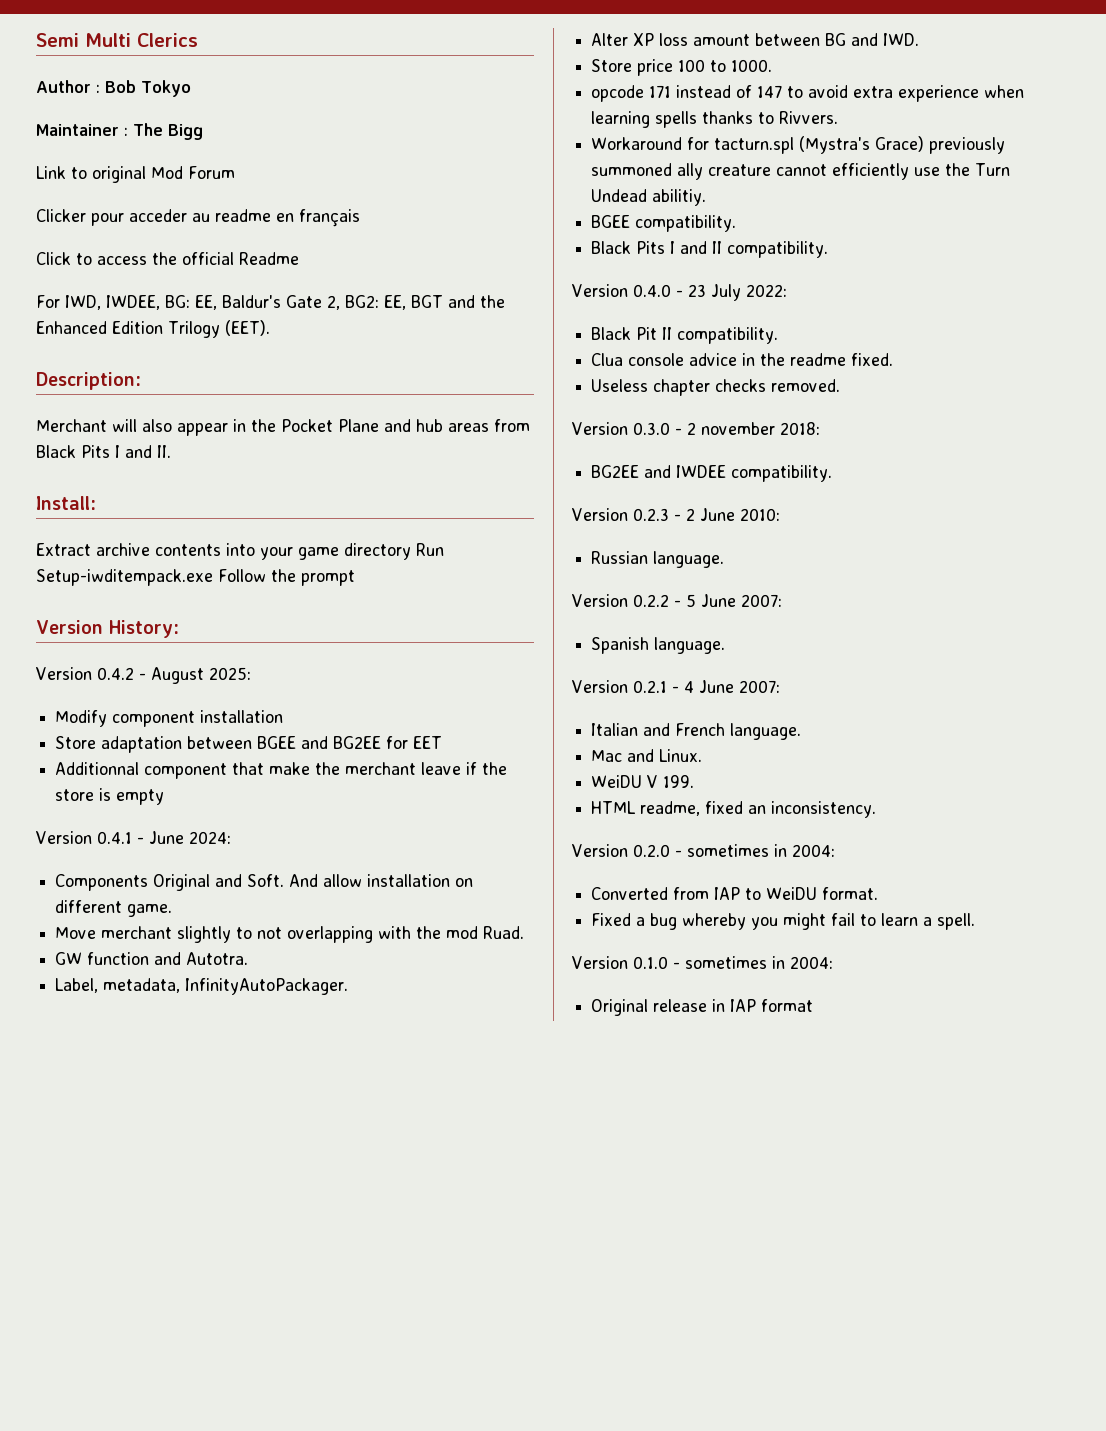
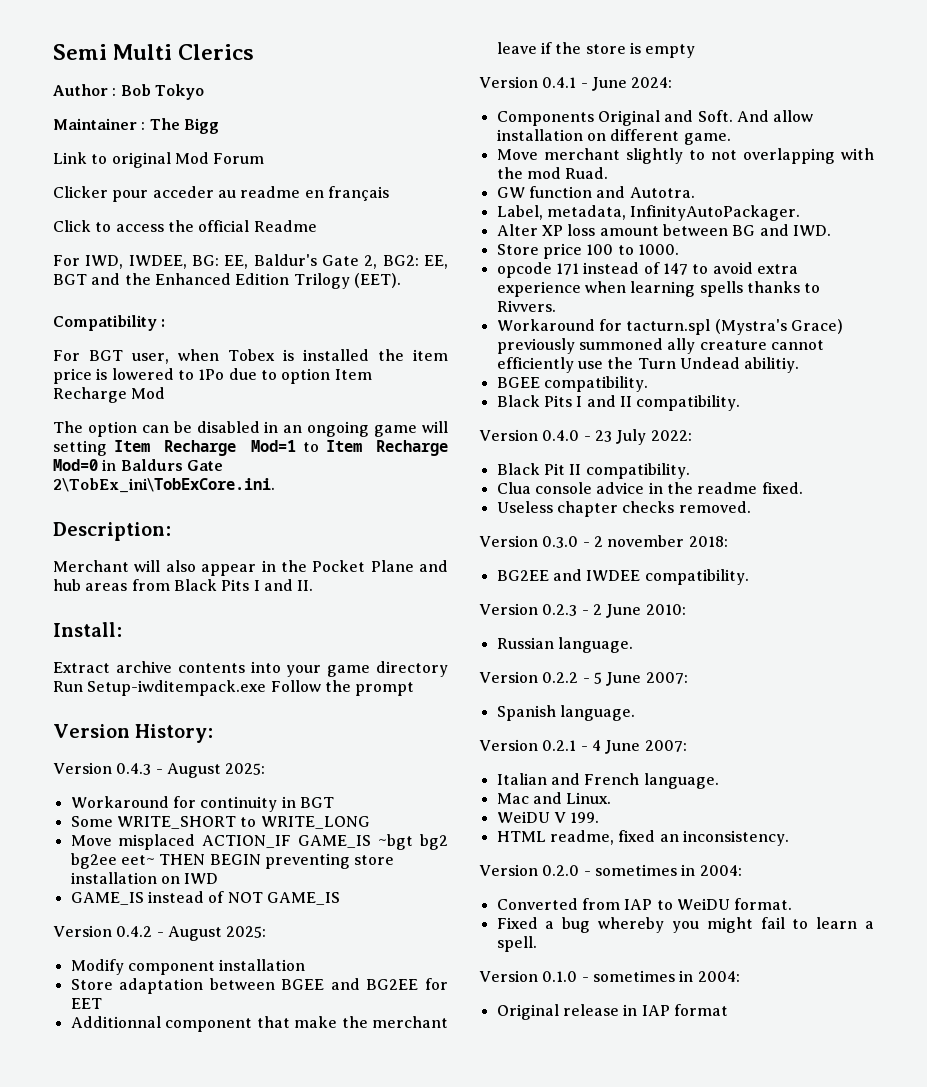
+ Compatibility :
+ For BGT user, when Tobex is installed the item price is lowered to 1Po due to option Item Recharge Mod
+ The option can be disabled in an ongoing game will setting Item Recharge Mod=1 to Item Recharge Mod=0 in Baldurs Gate 2\TobEx_ini\TobExCore.ini.
+ Version 0.4.3 - August 2025:
+ Workaround for continuity in BGT
+ Some WRITE_SHORT to WRITE_LONG
+ Move misplaced ACTION_IF GAME_IS ~bgt bg2 bg2ee eet~ THEN BEGIN preventing store installation on IWD
+ GAME_IS instead of NOT GAME_IS

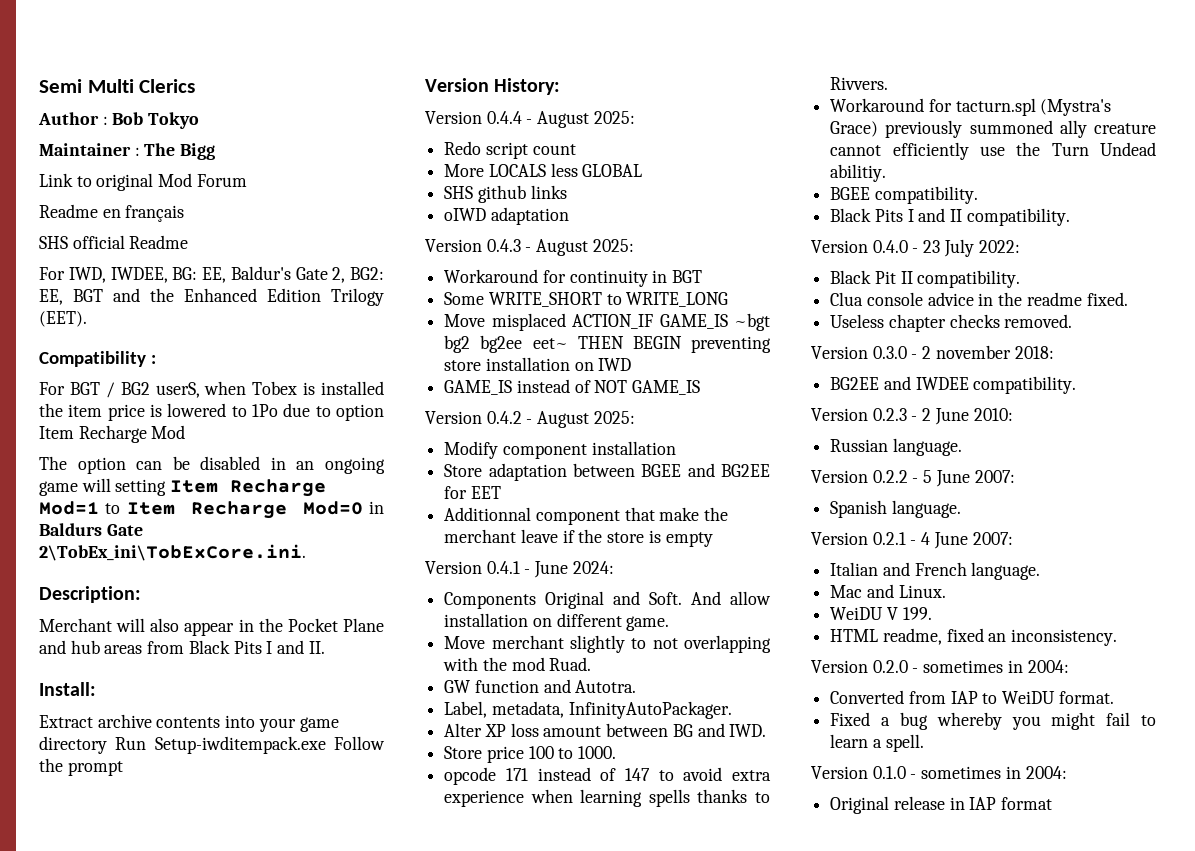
- Clicker pour acceder au readme en français
- Click to access the official Readme
+ Readme en français
+ SHS official Readme
- For BGT user, when Tobex is installed the item price is lowered to 1Po due to option Item Recharge Mod
+ For BGT / BG2 userS, when Tobex is installed the item price is lowered to 1Po due to option Item Recharge Mod
+ Version 0.4.4 - August 2025:
+ Redo script count
+ More LOCALS less GLOBAL
+ SHS github links
+ oIWD adaptation

